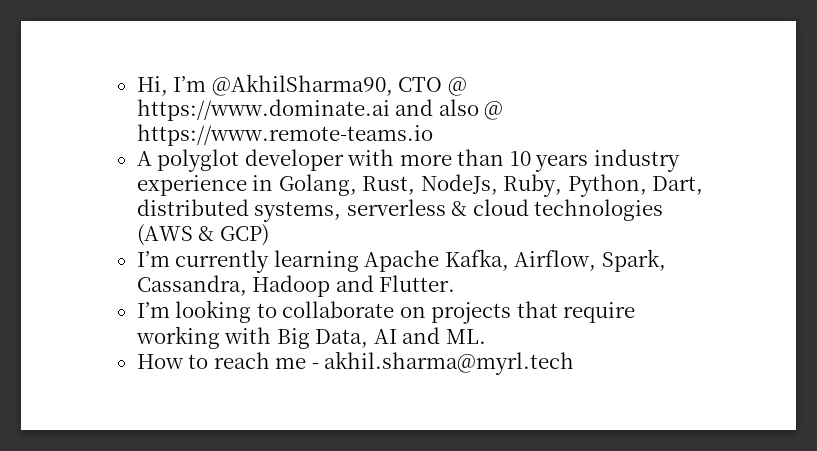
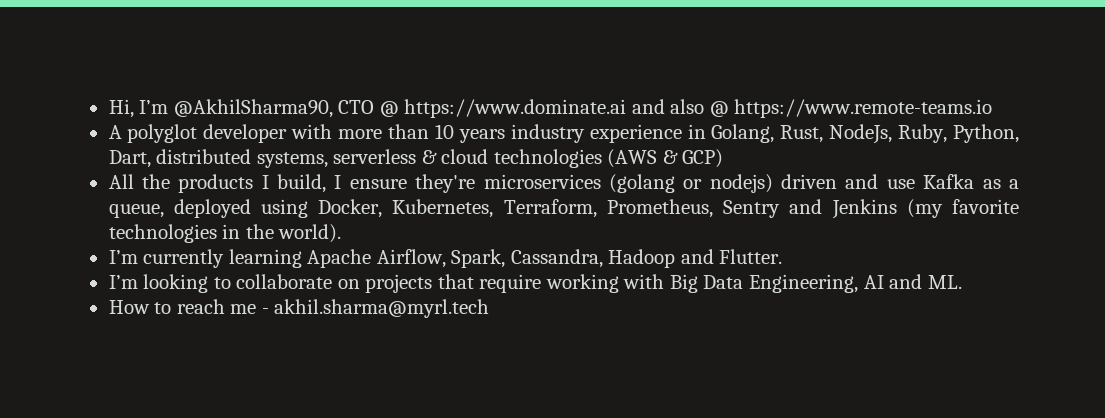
+ All the products I build, I ensure they're microservices (golang or nodejs) driven and use Kafka as a queue, deployed using Docker, Kubernetes, Terraform, Prometheus, Sentry and Jenkins (my favorite technologies in the world).
- I’m currently learning Apache Kafka, Airflow, Spark, Cassandra, Hadoop and Flutter.
+ I’m currently learning Apache Airflow, Spark, Cassandra, Hadoop and Flutter.
- I’m looking to collaborate on projects that require working with Big Data, AI and ML.
+ I’m looking to collaborate on projects that require working with Big Data Engineering, AI and ML.

